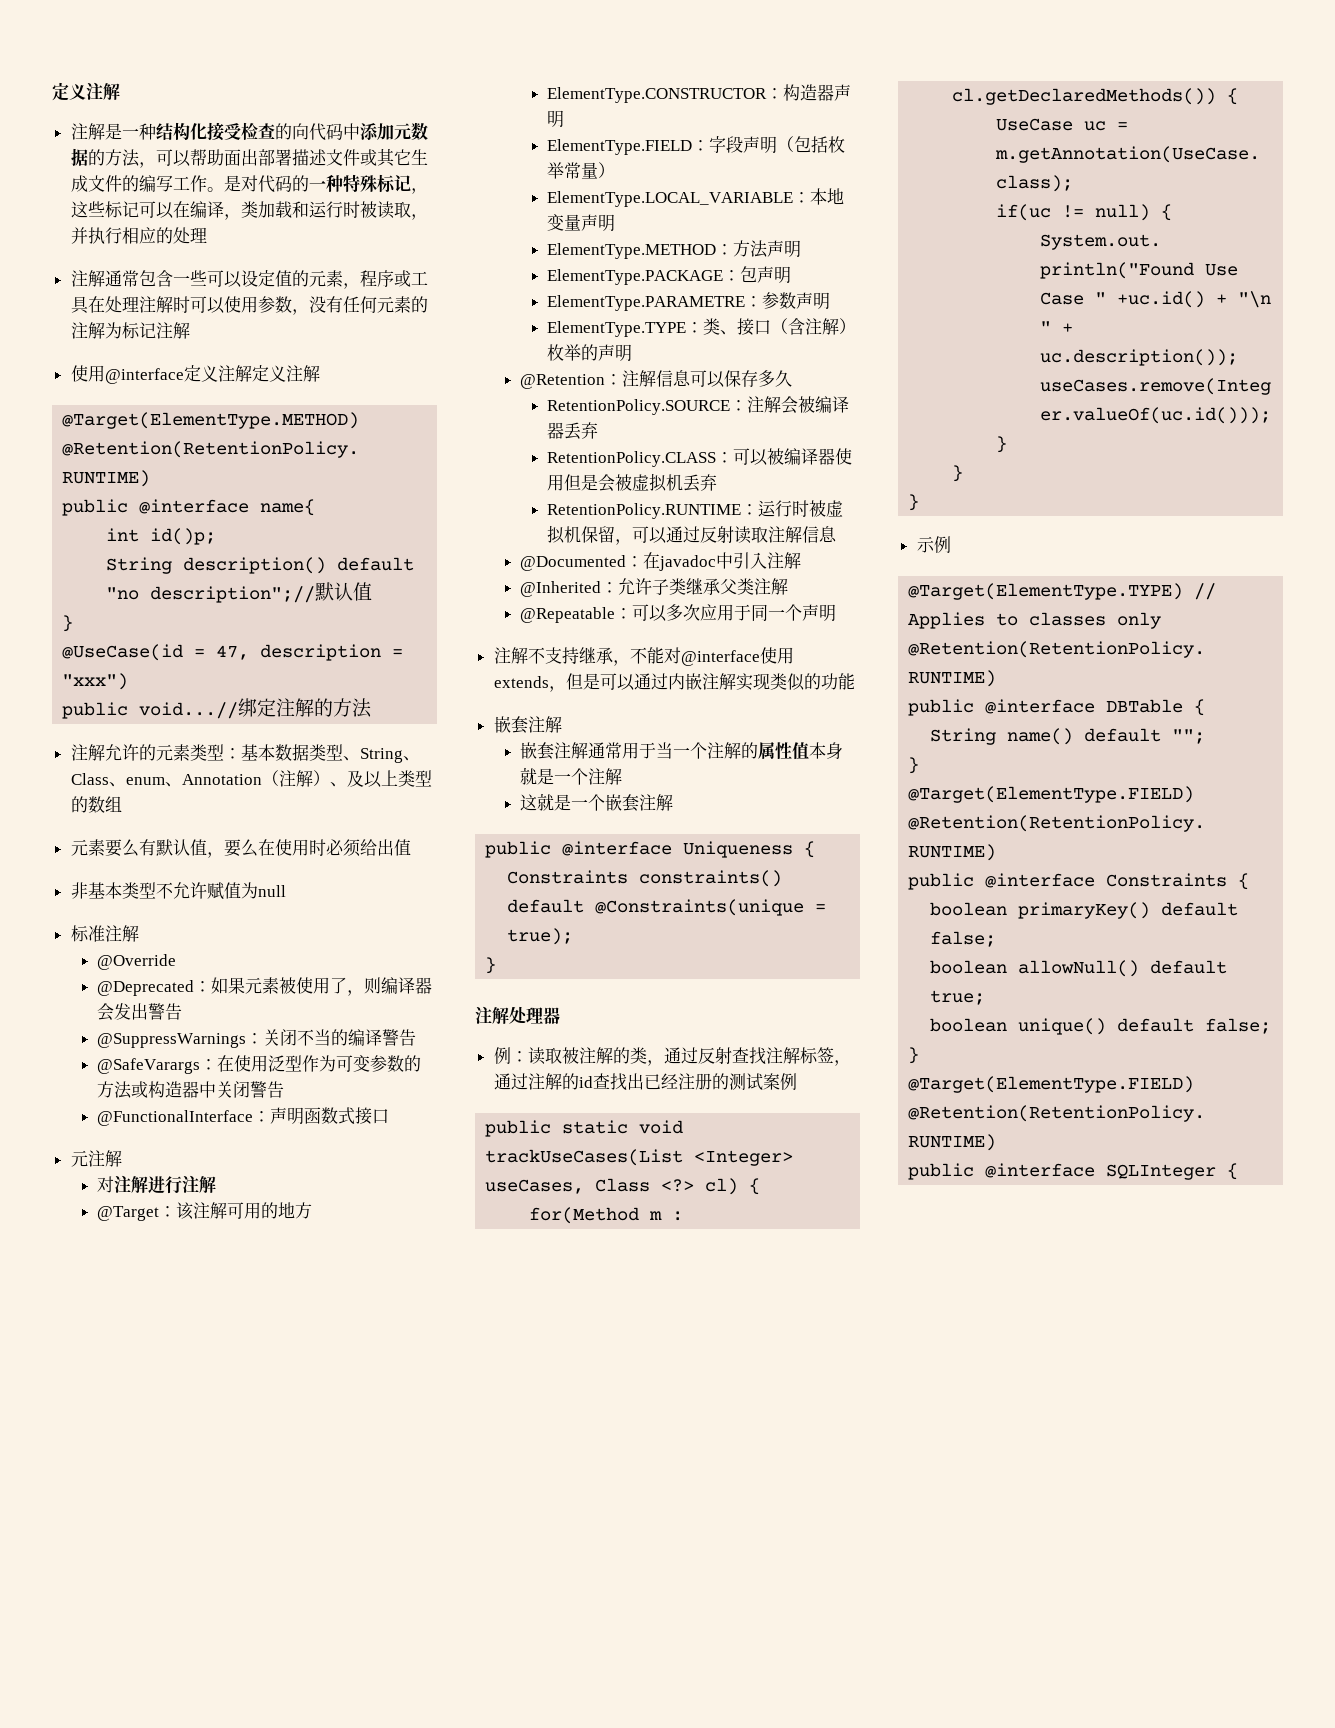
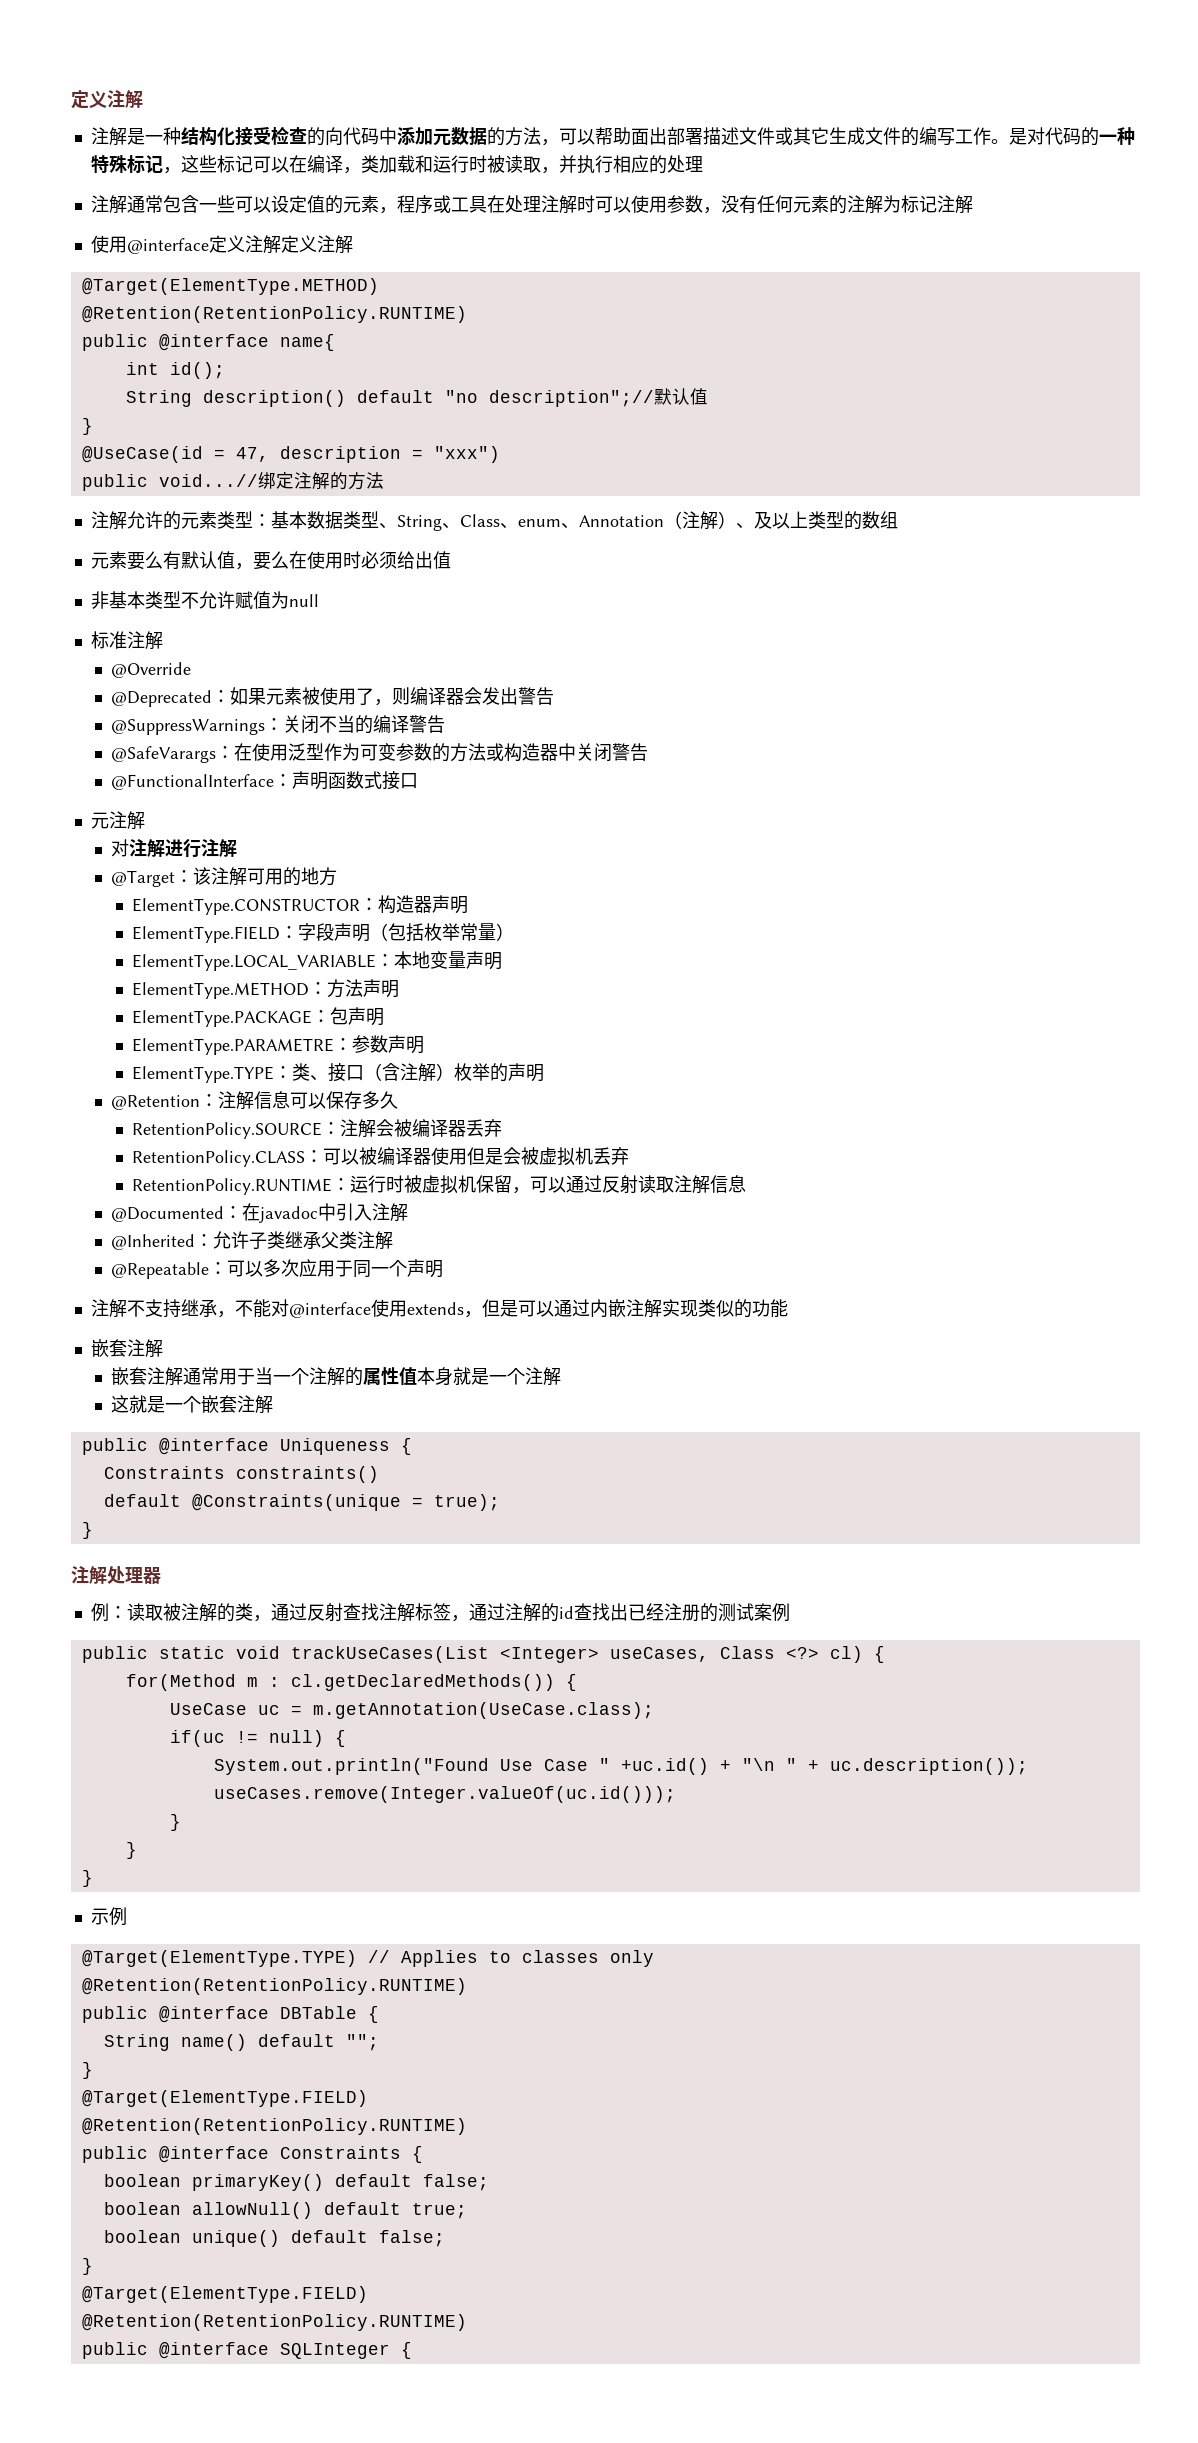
- int id()p;
+ int id();

